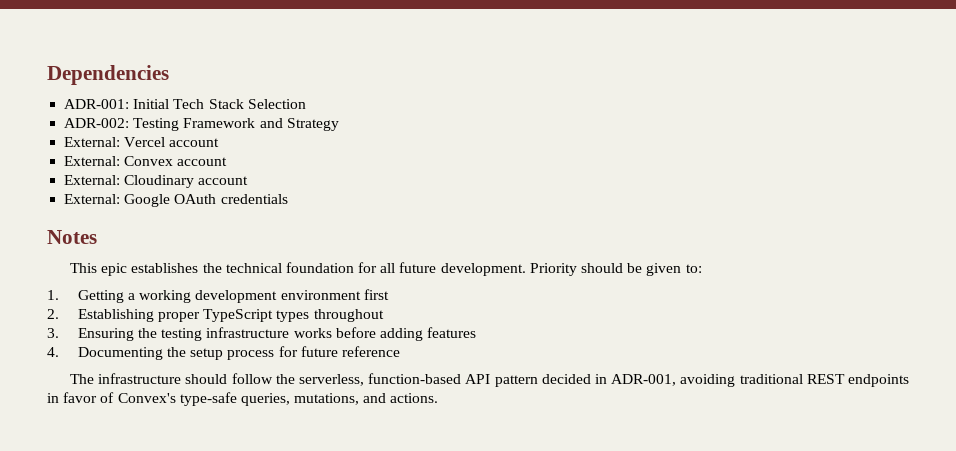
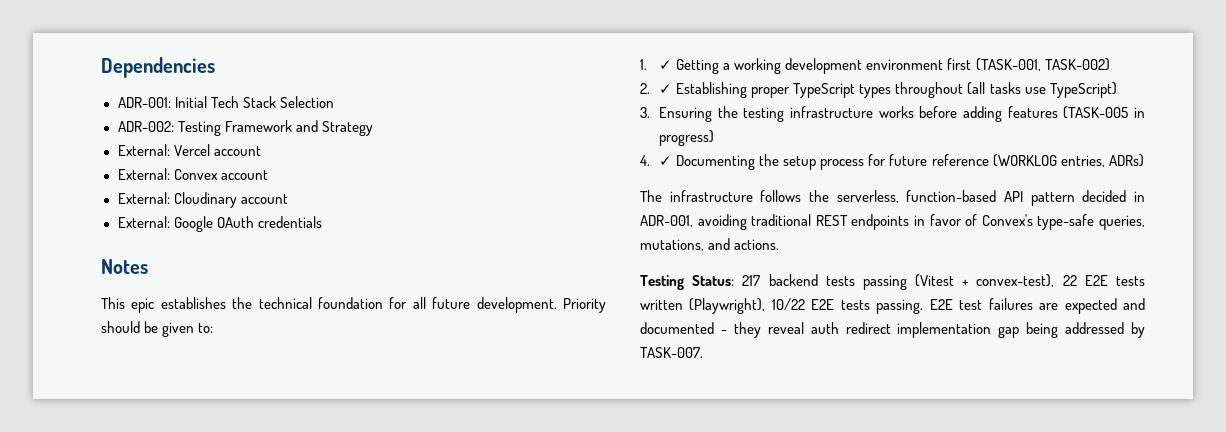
- 1. Getting a working development environment first
+ 1. ✓ Getting a working development environment first (TASK-001, TASK-002)
- 2. Establishing proper TypeScript types throughout
+ 2. ✓ Establishing proper TypeScript types throughout (all tasks use TypeScript)
- 3. Ensuring the testing infrastructure works before adding features
+ 3. Ensuring the testing infrastructure works before adding features (TASK-005 in progress)
- 4. Documenting the setup process for future reference
+ 4. ✓ Documenting the setup process for future reference (WORKLOG entries, ADRs)
- The infrastructure should follow the serverless, function-based API pattern decided in ADR-001, avoiding traditional REST endpoints in favor of Convex's type-safe queries, mutations, and actions.
+ The infrastructure follows the serverless, function-based API pattern decided in ADR-001, avoiding traditional REST endpoints in favor of Convex's type-safe queries, mutations, and actions.
+ Testing Status: 217 backend tests passing (Vitest + convex-test), 22 E2E tests written (Playwright), 10/22 E2E tests passing. E2E test failures are expected and documented - they reveal auth redirect implementation gap being addressed by TASK-007.

